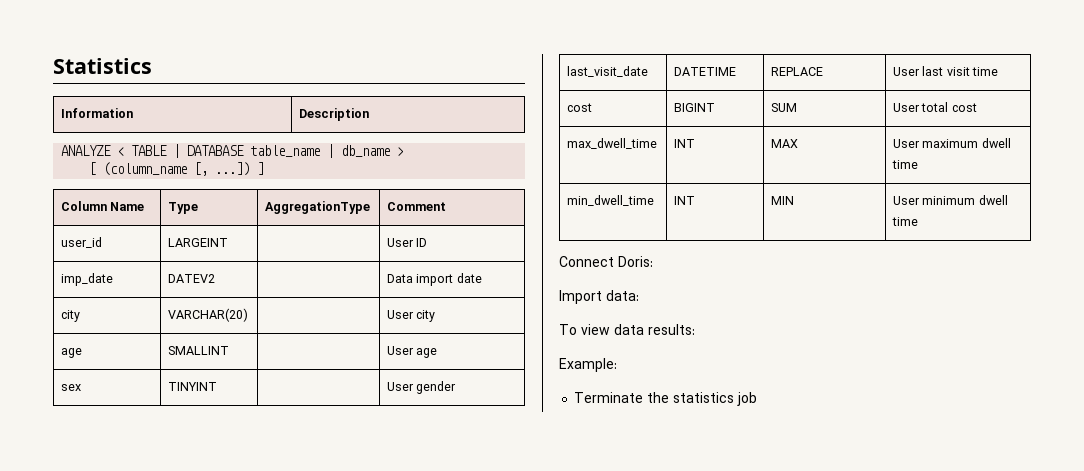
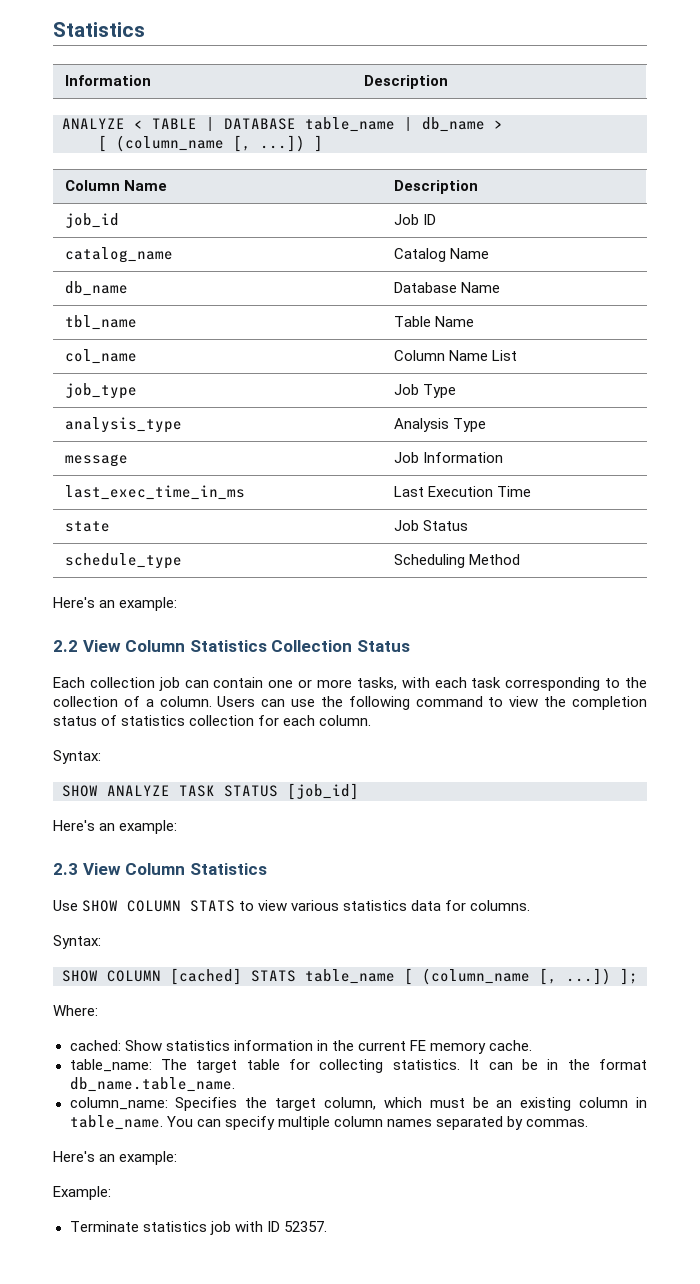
- Column Name | Type | AggregationType | Comment
- user_id | LARGEINT | | User ID
- imp_date | DATEV2 | | Data import date
- city | VARCHAR(20) | | User city
- age | SMALLINT | | User age
- sex | TINYINT | | User gender
- last_visit_date | DATETIME | REPLACE | User last visit time
- cost | BIGINT | SUM | User total cost
- max_dwell_time | INT | MAX | User maximum dwell time
- min_dwell_time | INT | MIN | User minimum dwell time
- Connect Doris:
- Import data:
- To view data results:
+ Column Name | Description
+ job_id | Job ID
+ catalog_name | Catalog Name
+ db_name | Database Name
+ tbl_name | Table Name
+ col_name | Column Name List
+ job_type | Job Type
+ analysis_type | Analysis Type
+ message | Job Information
+ last_exec_time_in_ms | Last Execution Time
+ state | Job Status
+ schedule_type | Scheduling Method
+ Here's an example:
+ 2.2 View Column Statistics Collection Status
+ Each collection job can contain one or more tasks, with each task corresponding to the collection of a column. Users can use the following command to view the completion status of statistics collection for each column.
+ Syntax:
+ SHOW ANALYZE TASK STATUS [job_id]
+ Here's an example:
+ 2.3 View Column Statistics
+ Use SHOW COLUMN STATS to view various statistics data for columns.
+ Syntax:
+ SHOW COLUMN [cached] STATS table_name [ (column_name [, ...]) ];
+ Where:
+ cached: Show statistics information in the current FE memory cache.
+ table_name: The target table for collecting statistics. It can be in the format db_name.table_name.
+ column_name: Specifies the target column, which must be an existing column in table_name. You can specify multiple column names separated by commas.
+ Here's an example:
- Terminate the statistics job
+ Terminate statistics job with ID 52357.

